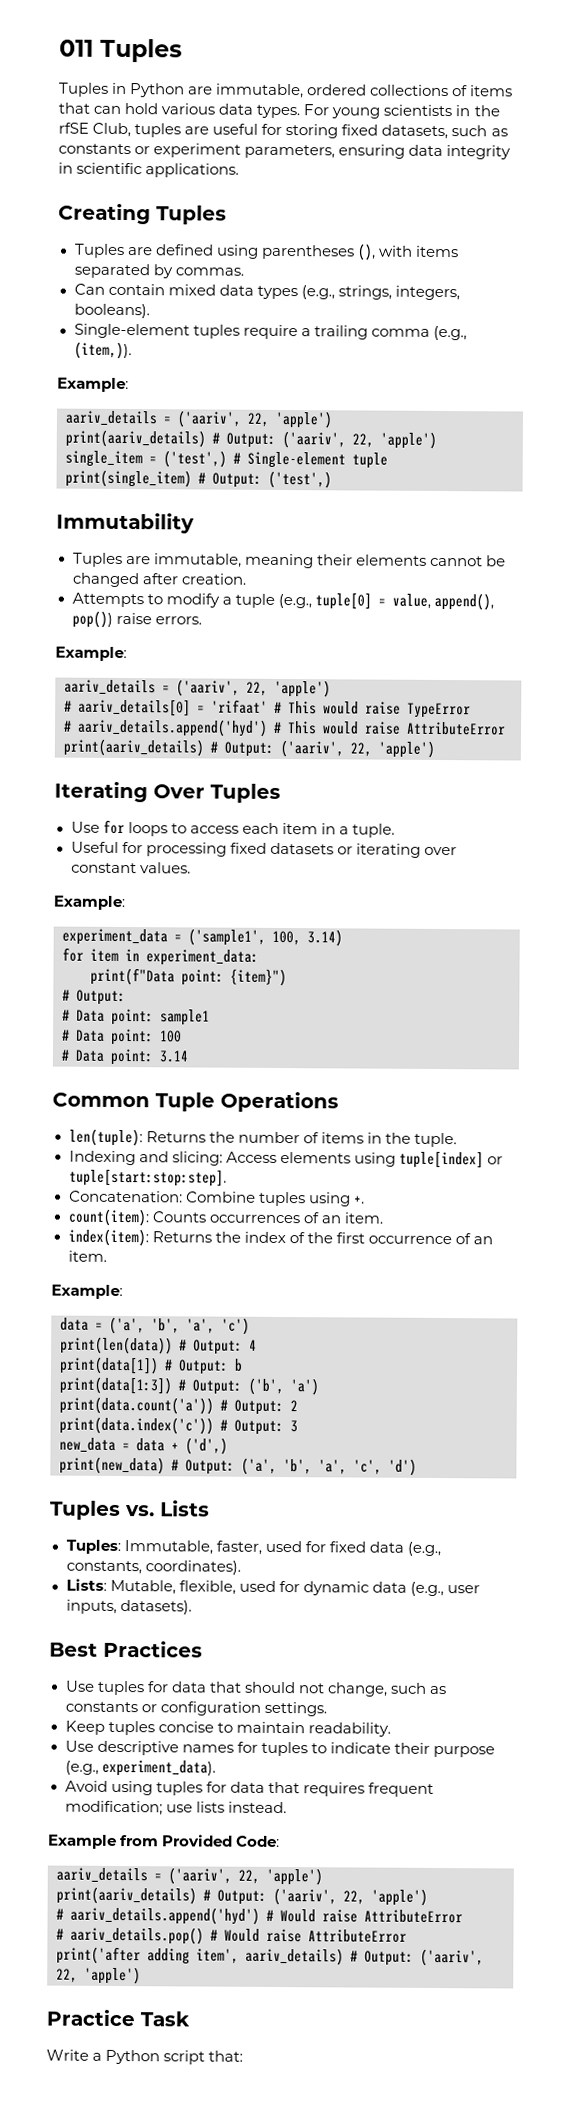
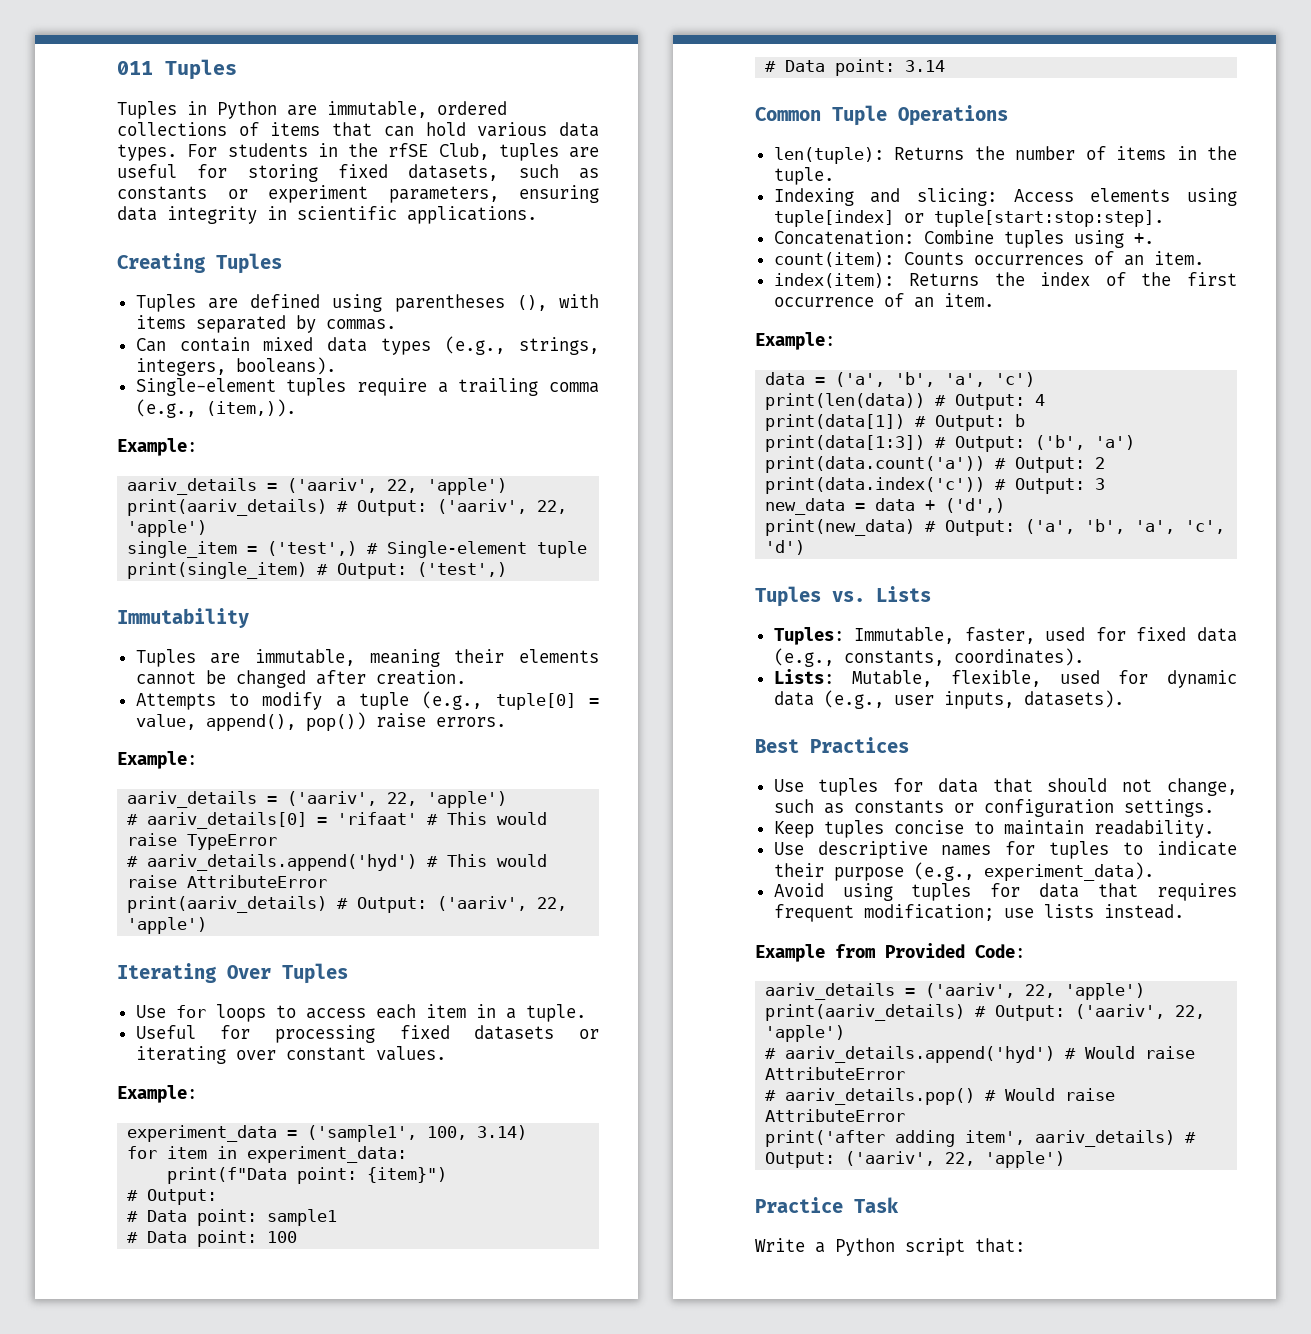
- For young scientists in the rfSE Club, tuples are useful for storing fixed datasets, such as constants or experiment parameters, ensuring data integrity in scientific applications.
+ For students in the rfSE Club, tuples are useful for storing fixed datasets, such as constants or experiment parameters, ensuring data integrity in scientific applications.

